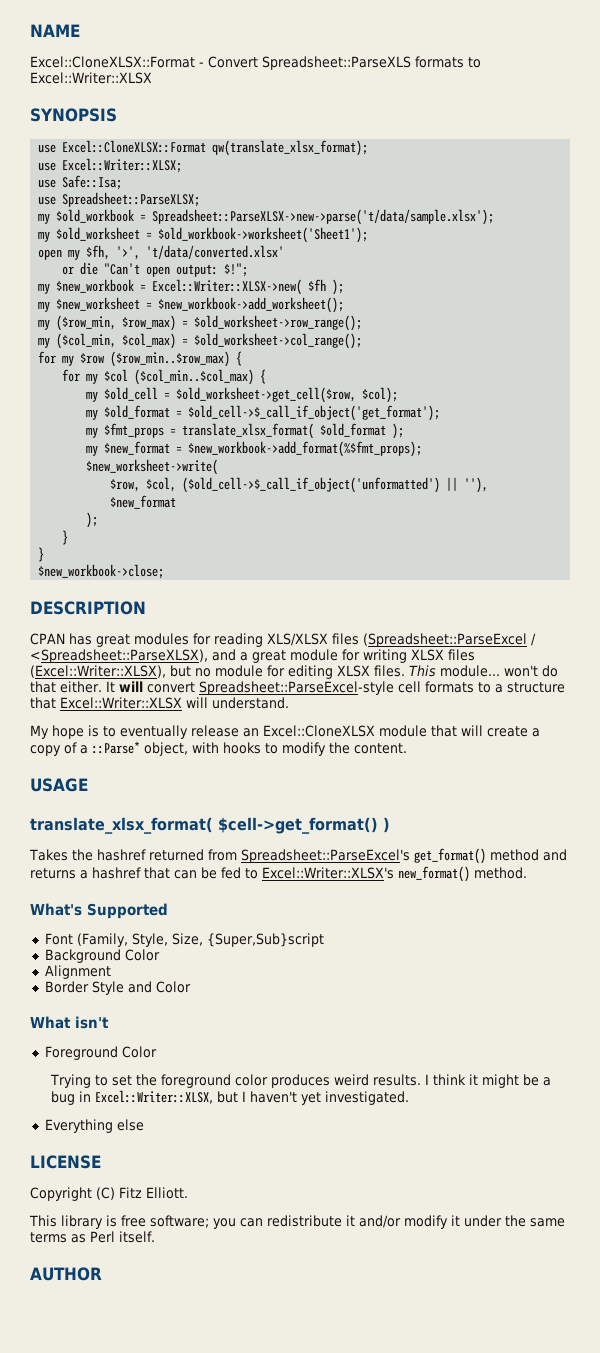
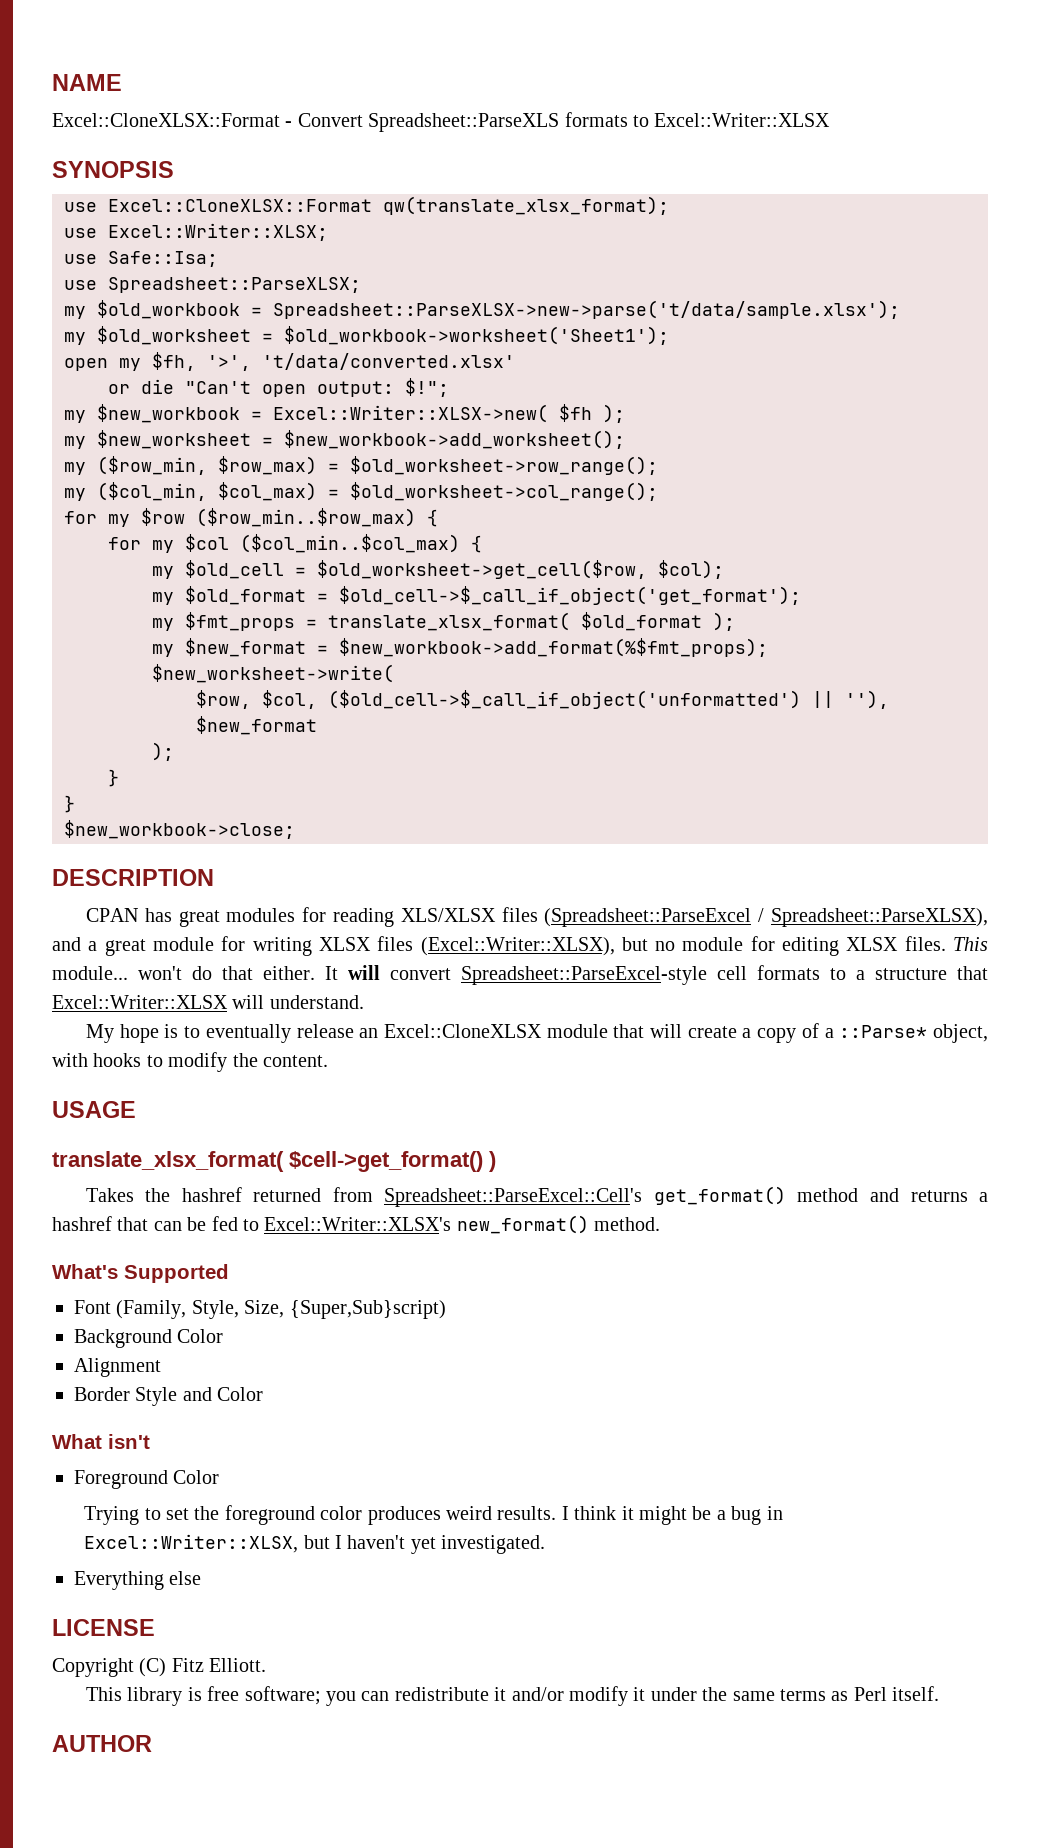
- CPAN has great modules for reading XLS/XLSX files (Spreadsheet::ParseExcel / <Spreadsheet::ParseXLSX), and a great module for writing XLSX files (Excel::Writer::XLSX), but no module for editing XLSX files.
+ CPAN has great modules for reading XLS/XLSX files (Spreadsheet::ParseExcel / Spreadsheet::ParseXLSX), and a great module for writing XLSX files (Excel::Writer::XLSX), but no module for editing XLSX files.
- Takes the hashref returned from Spreadsheet::ParseExcel's get_format() method and returns a hashref that can be fed to Excel::Writer::XLSX's new_format() method.
+ Takes the hashref returned from Spreadsheet::ParseExcel::Cell's get_format() method and returns a hashref that can be fed to Excel::Writer::XLSX's new_format() method.
- Font (Family, Style, Size, {Super,Sub}script
+ Font (Family, Style, Size, {Super,Sub}script)

